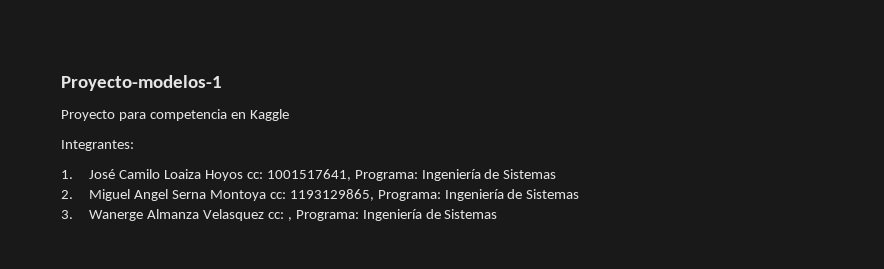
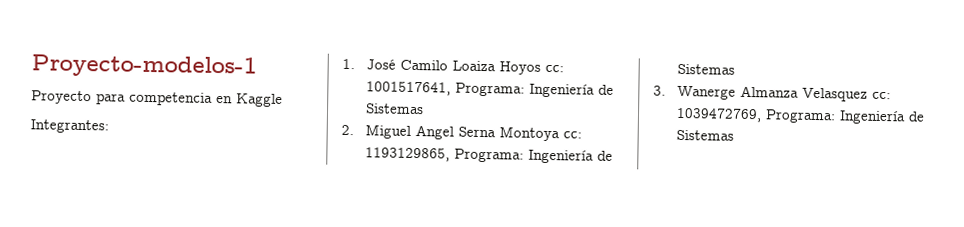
- 3. Wanerge Almanza Velasquez cc: , Programa: Ingeniería de Sistemas
+ 3. Wanerge Almanza Velasquez cc: 1039472769, Programa: Ingeniería de Sistemas

